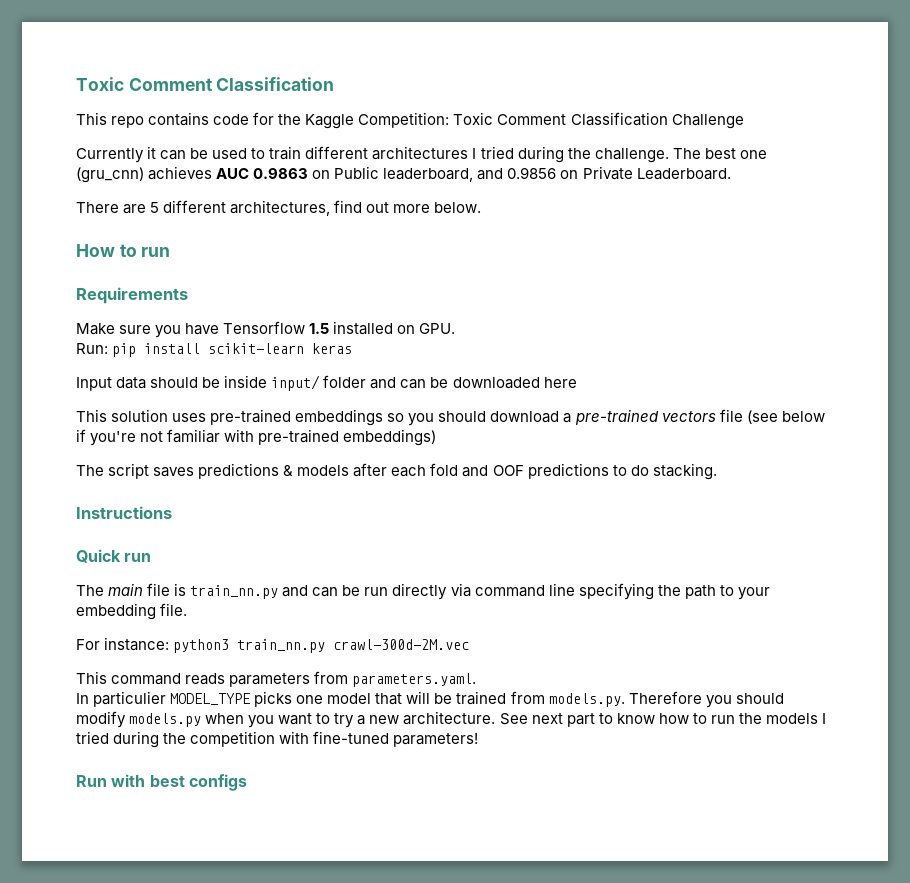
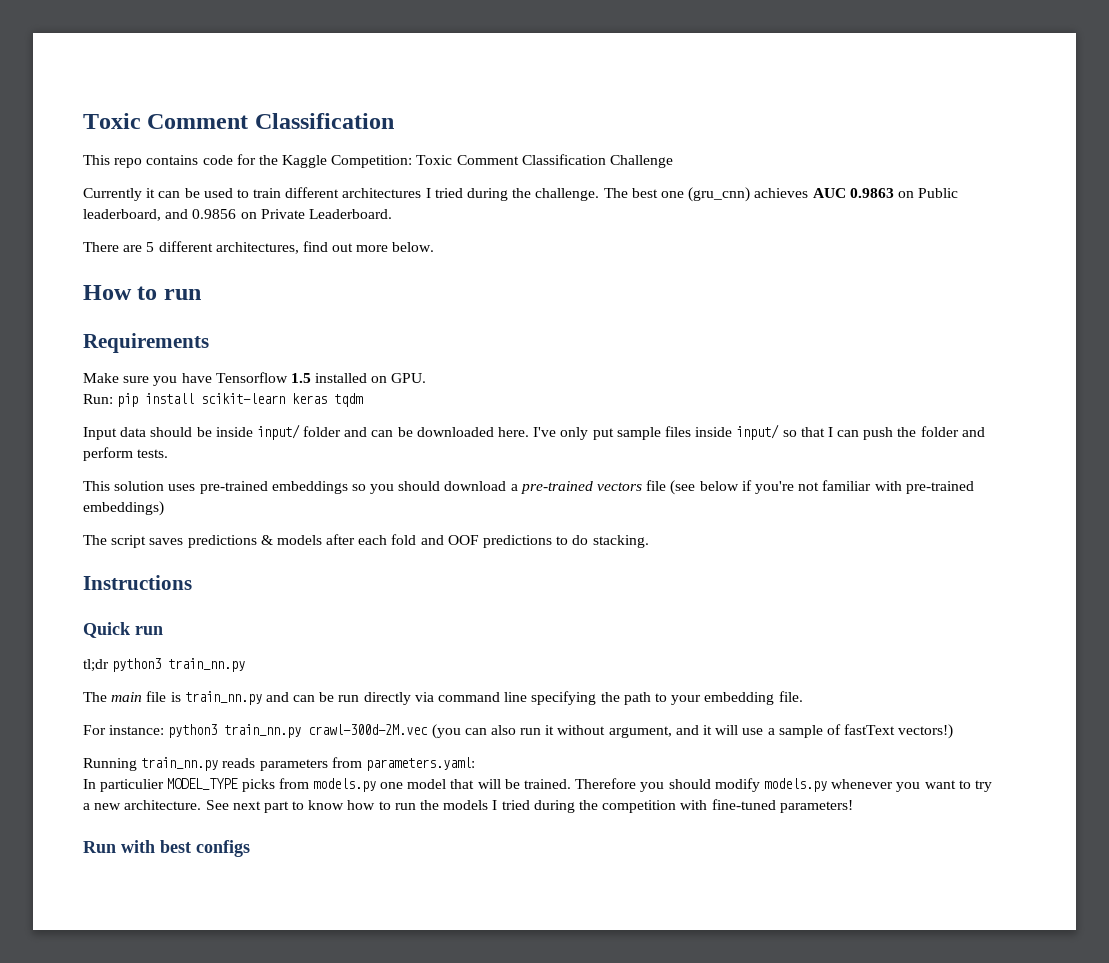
- Run: pip install scikit-learn keras
+ Run: pip install scikit-learn keras tqdm
- Input data should be inside input/ folder and can be downloaded here
+ Input data should be inside input/ folder and can be downloaded here. I've only put sample files inside input/ so that I can push the folder and perform tests.
+ tl;dr python3 train_nn.py
- For instance: python3 train_nn.py crawl-300d-2M.vec
- This command reads parameters from parameters.yaml.
+ For instance: python3 train_nn.py crawl-300d-2M.vec (you can also run it without argument, and it will use a sample of fastText vectors!)
+ Running train_nn.py reads parameters from parameters.yaml:
- In particulier MODEL_TYPE picks one model that will be trained from models.py. Therefore you should modify models.py when you want to try a new architecture.
+ In particulier MODEL_TYPE picks from models.py one model that will be trained. Therefore you should modify models.py whenever you want to try a new architecture.

